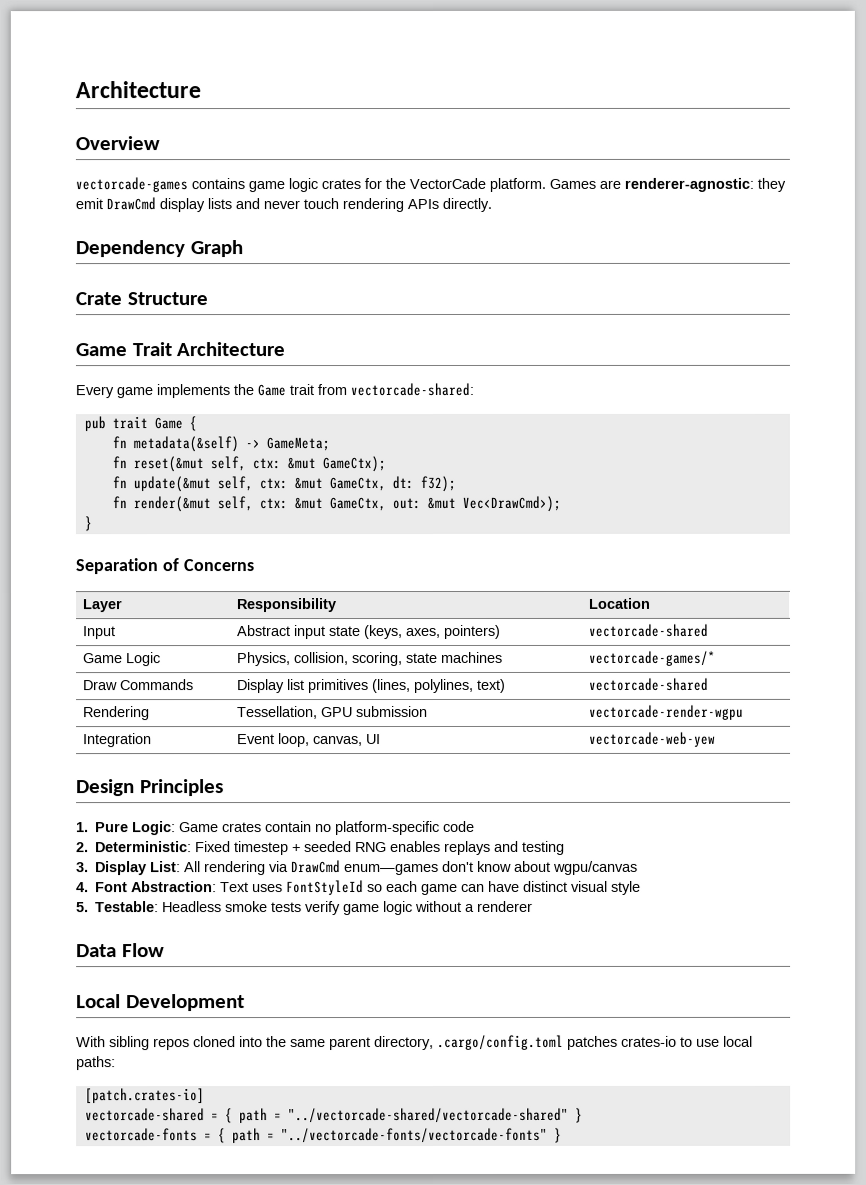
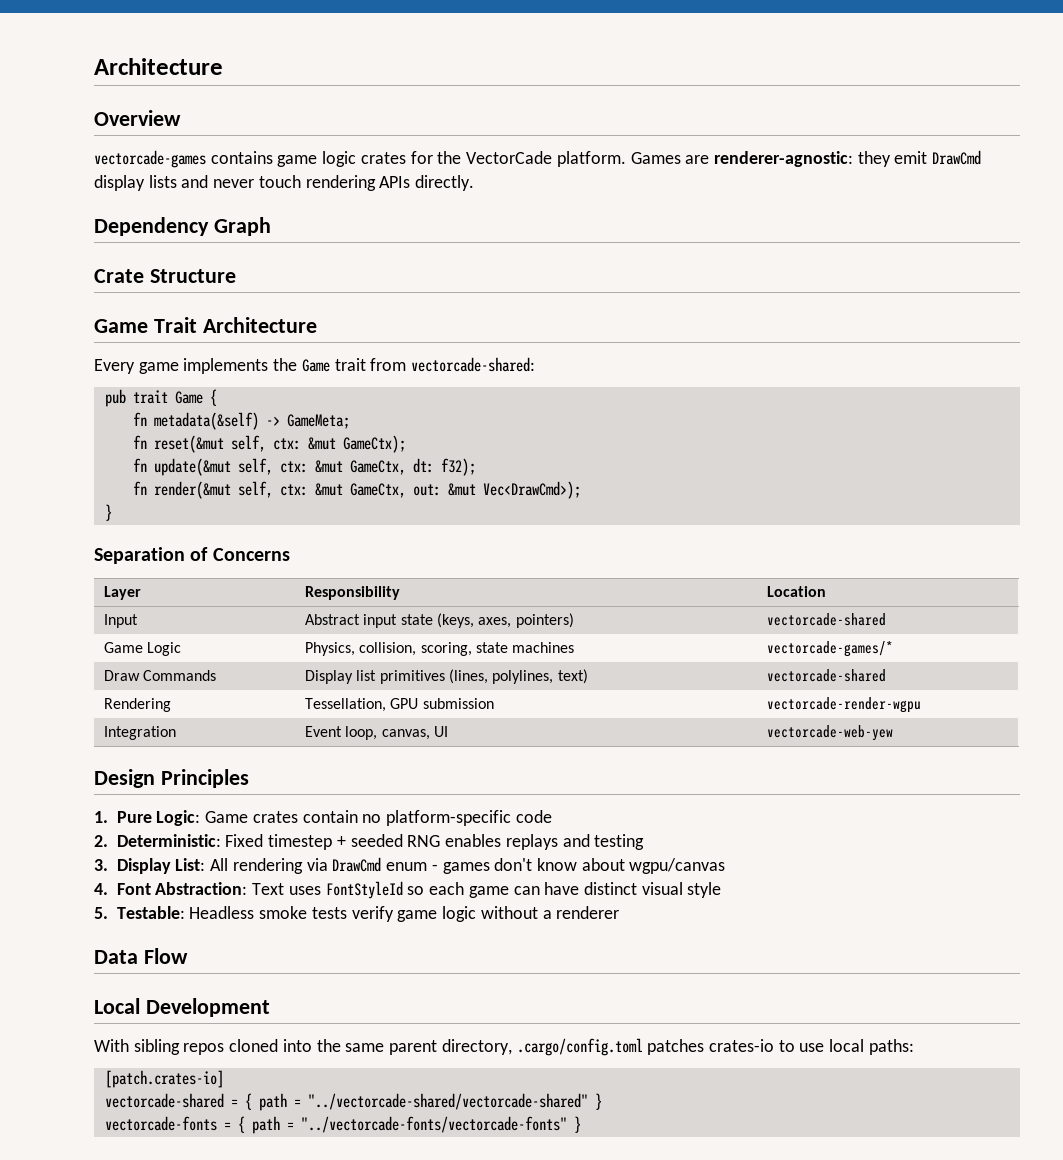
- 3. Display List: All rendering via DrawCmd enum—games don't know about wgpu/canvas
+ 3. Display List: All rendering via DrawCmd enum - games don't know about wgpu/canvas

